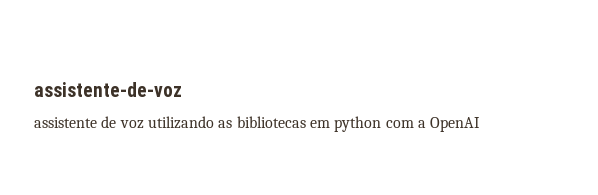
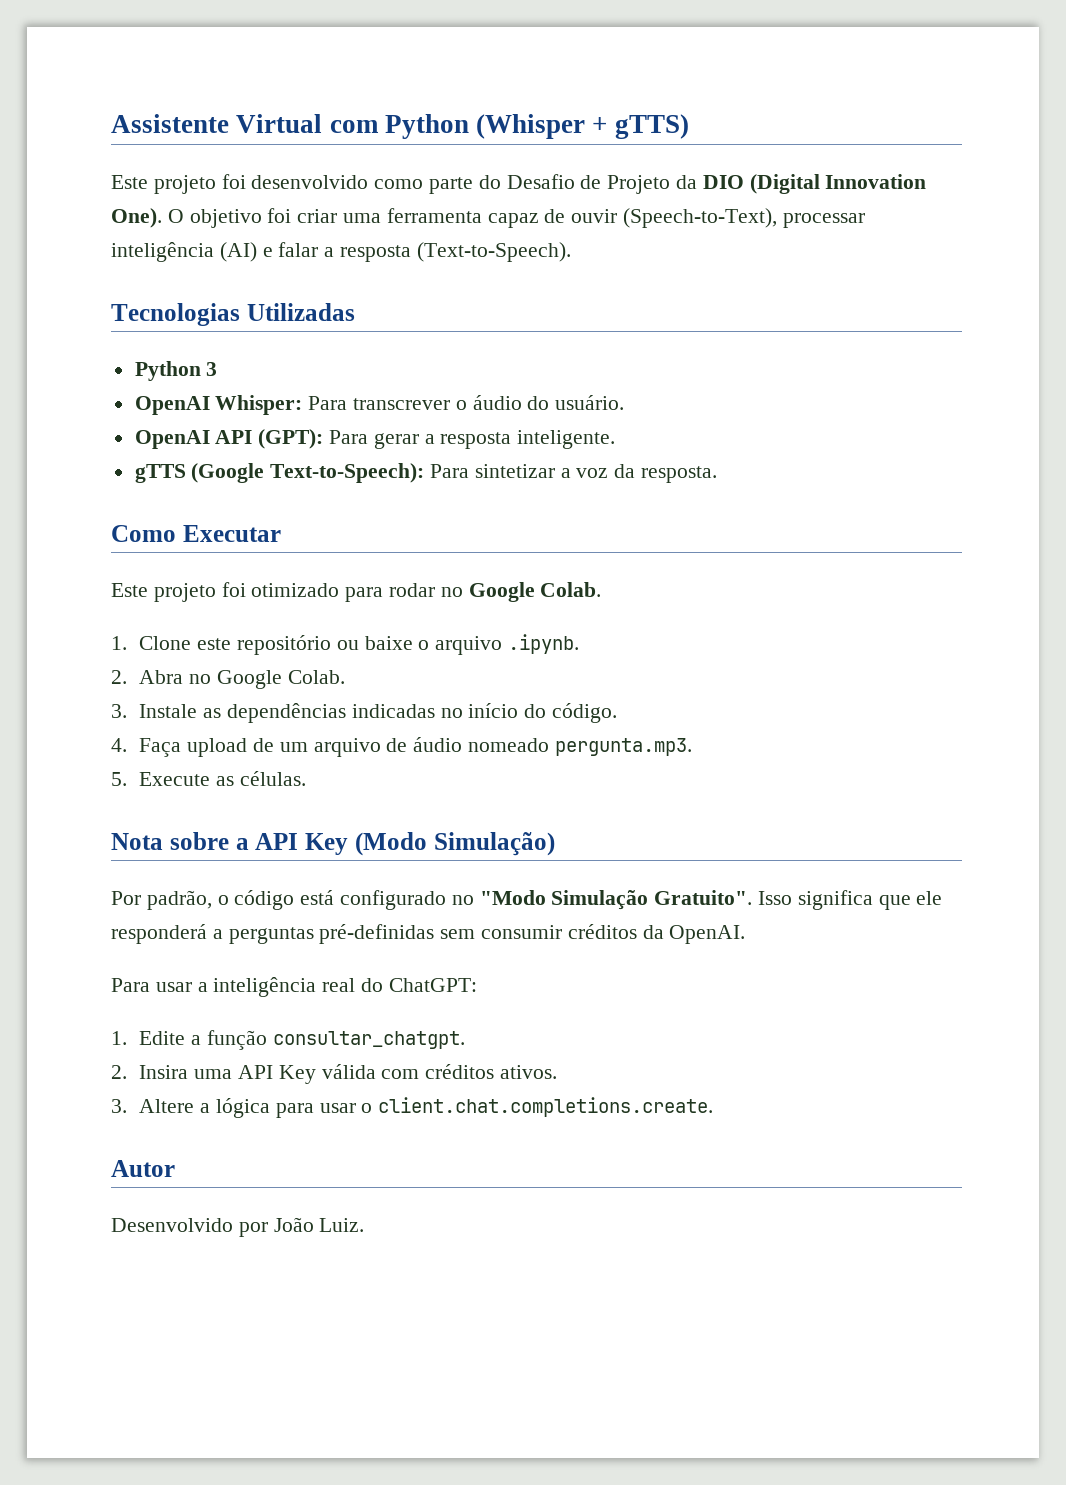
- assistente-de-voz
- assistente de voz utilizando as bibliotecas em python com a OpenAI
+ Assistente Virtual com Python (Whisper + gTTS)
+ Este projeto foi desenvolvido como parte do Desafio de Projeto da DIO (Digital Innovation One). O objetivo foi criar uma ferramenta capaz de ouvir (Speech-to-Text), processar inteligência (AI) e falar a resposta (Text-to-Speech).
+ Tecnologias Utilizadas
+ Python 3
+ OpenAI Whisper: Para transcrever o áudio do usuário.
+ OpenAI API (GPT): Para gerar a resposta inteligente.
+ gTTS (Google Text-to-Speech): Para sintetizar a voz da resposta.
+ Como Executar
+ Este projeto foi otimizado para rodar no Google Colab.
+ 1. Clone este repositório ou baixe o arquivo .ipynb.
+ 2. Abra no Google Colab.
+ 3. Instale as dependências indicadas no início do código.
+ 4. Faça upload de um arquivo de áudio nomeado pergunta.mp3.
+ 5. Execute as células.
+ Nota sobre a API Key (Modo Simulação)
+ Por padrão, o código está configurado no "Modo Simulação Gratuito". Isso significa que ele responderá a perguntas pré-definidas sem consumir créditos da OpenAI.
+ Para usar a inteligência real do ChatGPT:
+ 1. Edite a função consultar_chatgpt.
+ 2. Insira uma API Key válida com créditos ativos.
+ 3. Altere a lógica para usar o client.chat.completions.create.
+ Autor
+ Desenvolvido por João Luiz.

